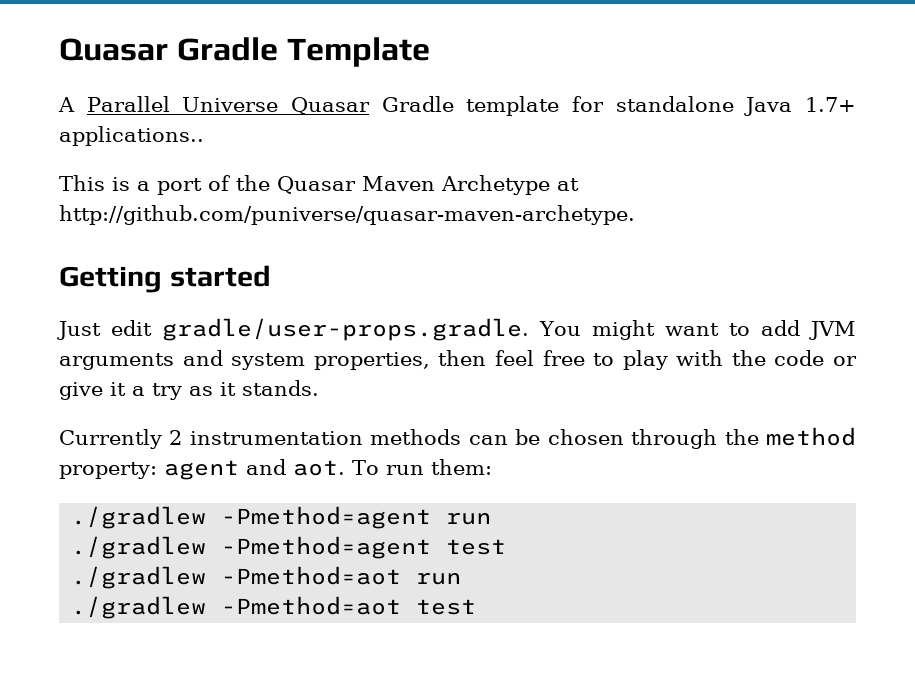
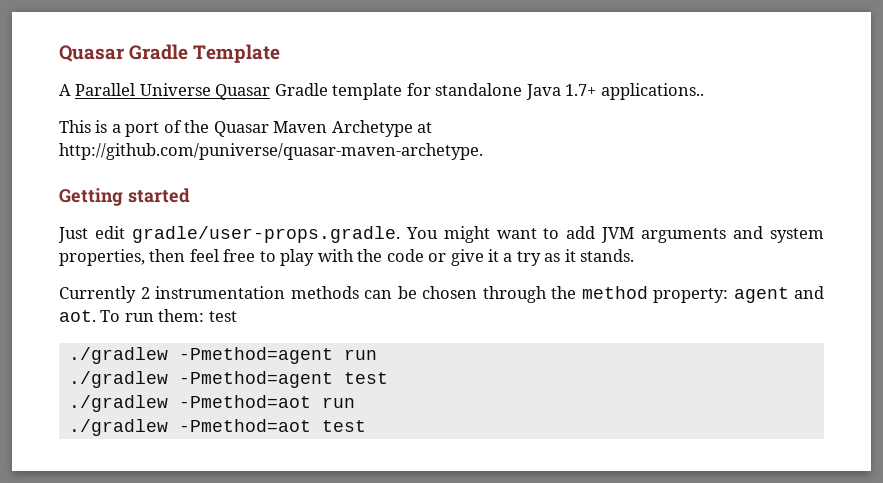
- To run them:
+ To run them: test

